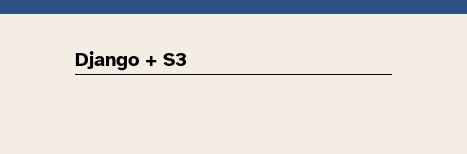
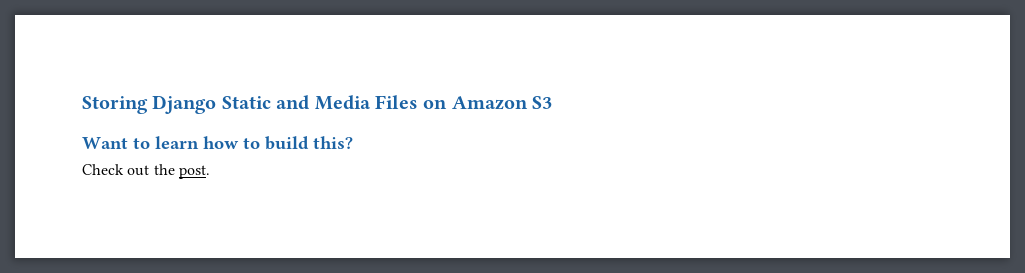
- Django + S3
+ Storing Django Static and Media Files on Amazon S3
+ Want to learn how to build this?
+ Check out the post.

